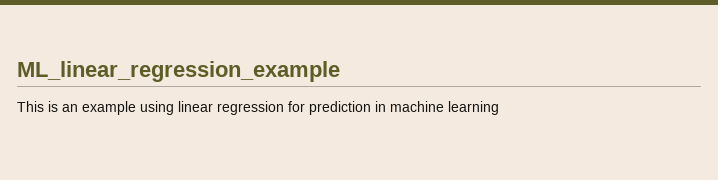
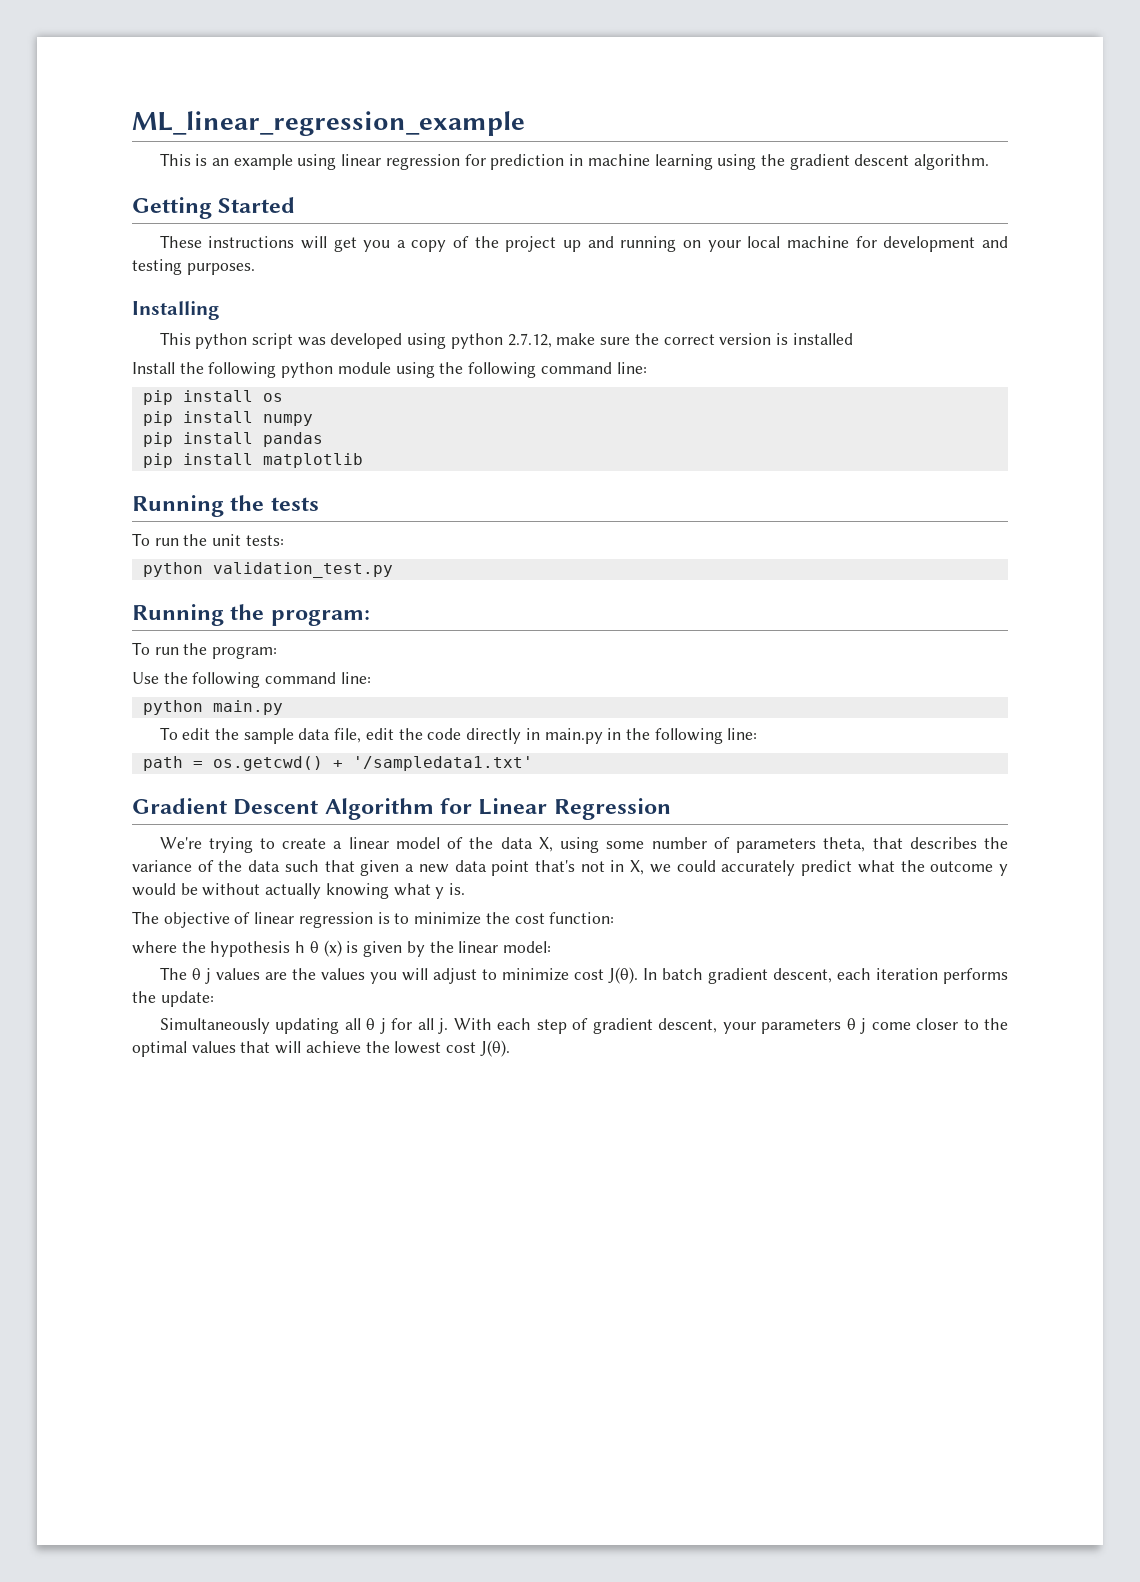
- This is an example using linear regression for prediction in machine learning
+ This is an example using linear regression for prediction in machine learning using the gradient descent algorithm.
+ Getting Started
+ These instructions will get you a copy of the project up and running on your local machine for development and testing purposes.
+ Installing
+ This python script was developed using python 2.7.12, make sure the correct version is installed
+ Install the following python module using the following command line:
+ pip install os
+ pip install numpy
+ pip install pandas
+ pip install matplotlib
+ Running the tests
+ To run the unit tests:
+ python validation_test.py
+ Running the program:
+ To run the program:
+ Use the following command line:
+ python main.py
+ To edit the sample data file, edit the code directly in main.py in the following line:
+ path = os.getcwd() + '/sampledata1.txt'
+ Gradient Descent Algorithm for Linear Regression
+ We're trying to create a linear model of the data X, using some number of parameters theta, that describes the variance of the data such that given a new data point that's not in X, we could accurately predict what the outcome y would be without actually knowing what y is.
+ The objective of linear regression is to minimize the cost function:
+ where the hypothesis h θ (x) is given by the linear model:
+ The θ j values are the values you will adjust to minimize cost J(θ). In batch gradient descent, each iteration performs the update:
+ Simultaneously updating all θ j for all j. With each step of gradient descent, your parameters θ j come closer to the optimal values that will achieve the lowest cost J(θ).

